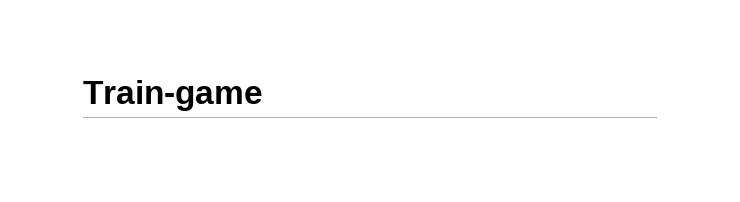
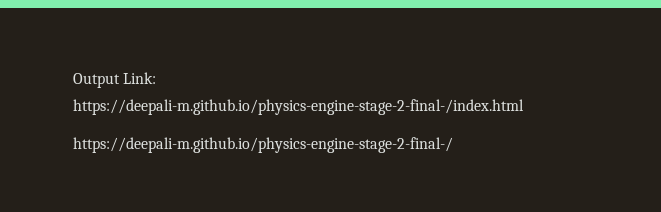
- Train-game
+ Output Link: https://deepali-m.github.io/physics-engine-stage-2-final-/index.html
+ https://deepali-m.github.io/physics-engine-stage-2-final-/

